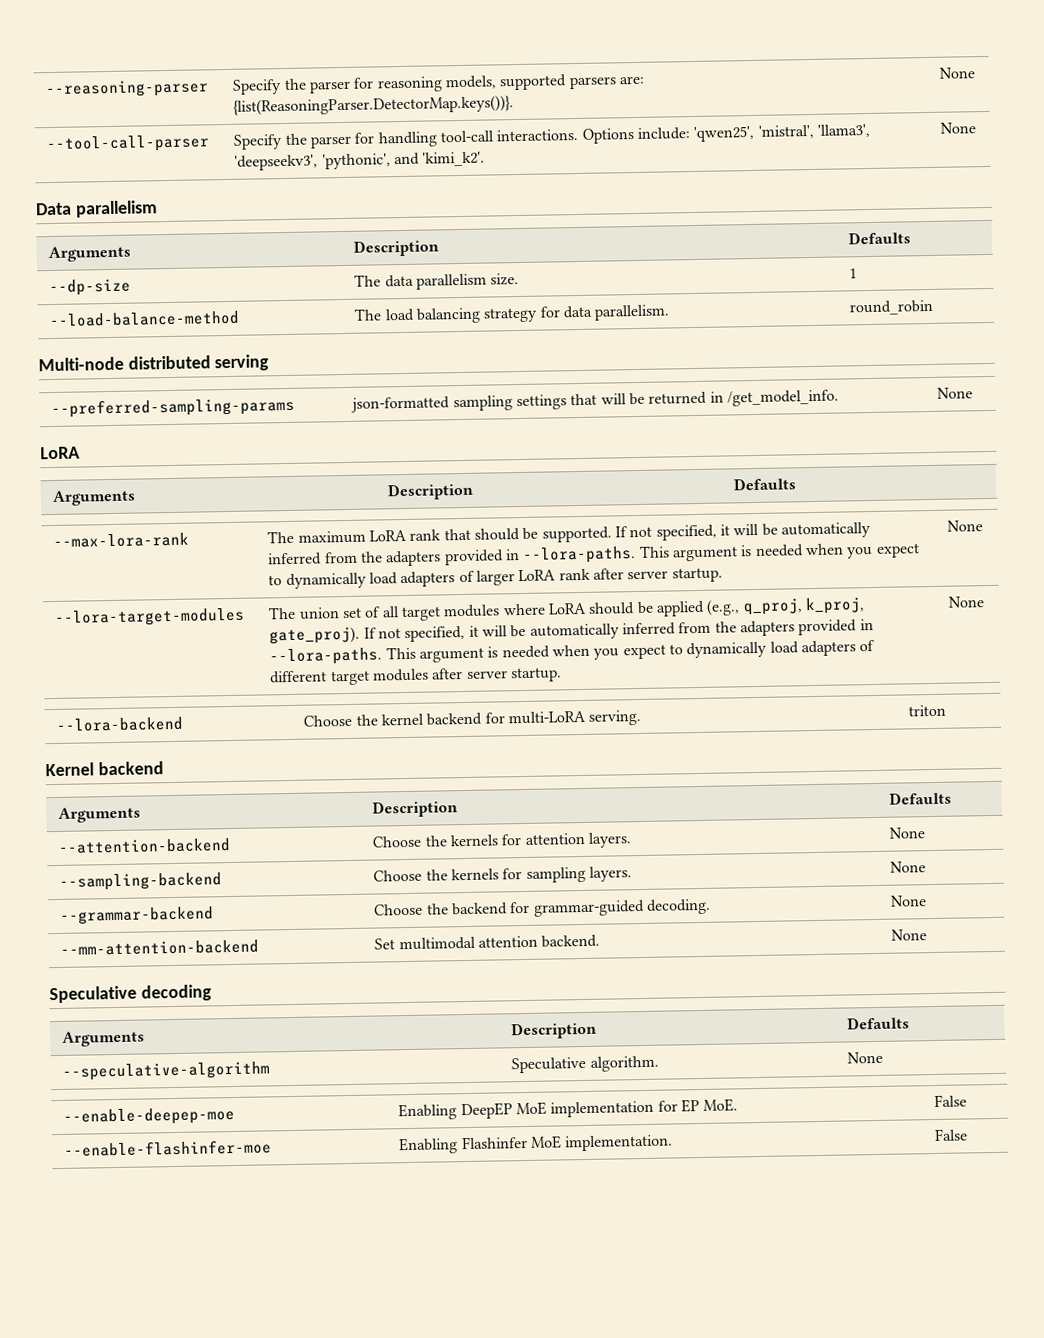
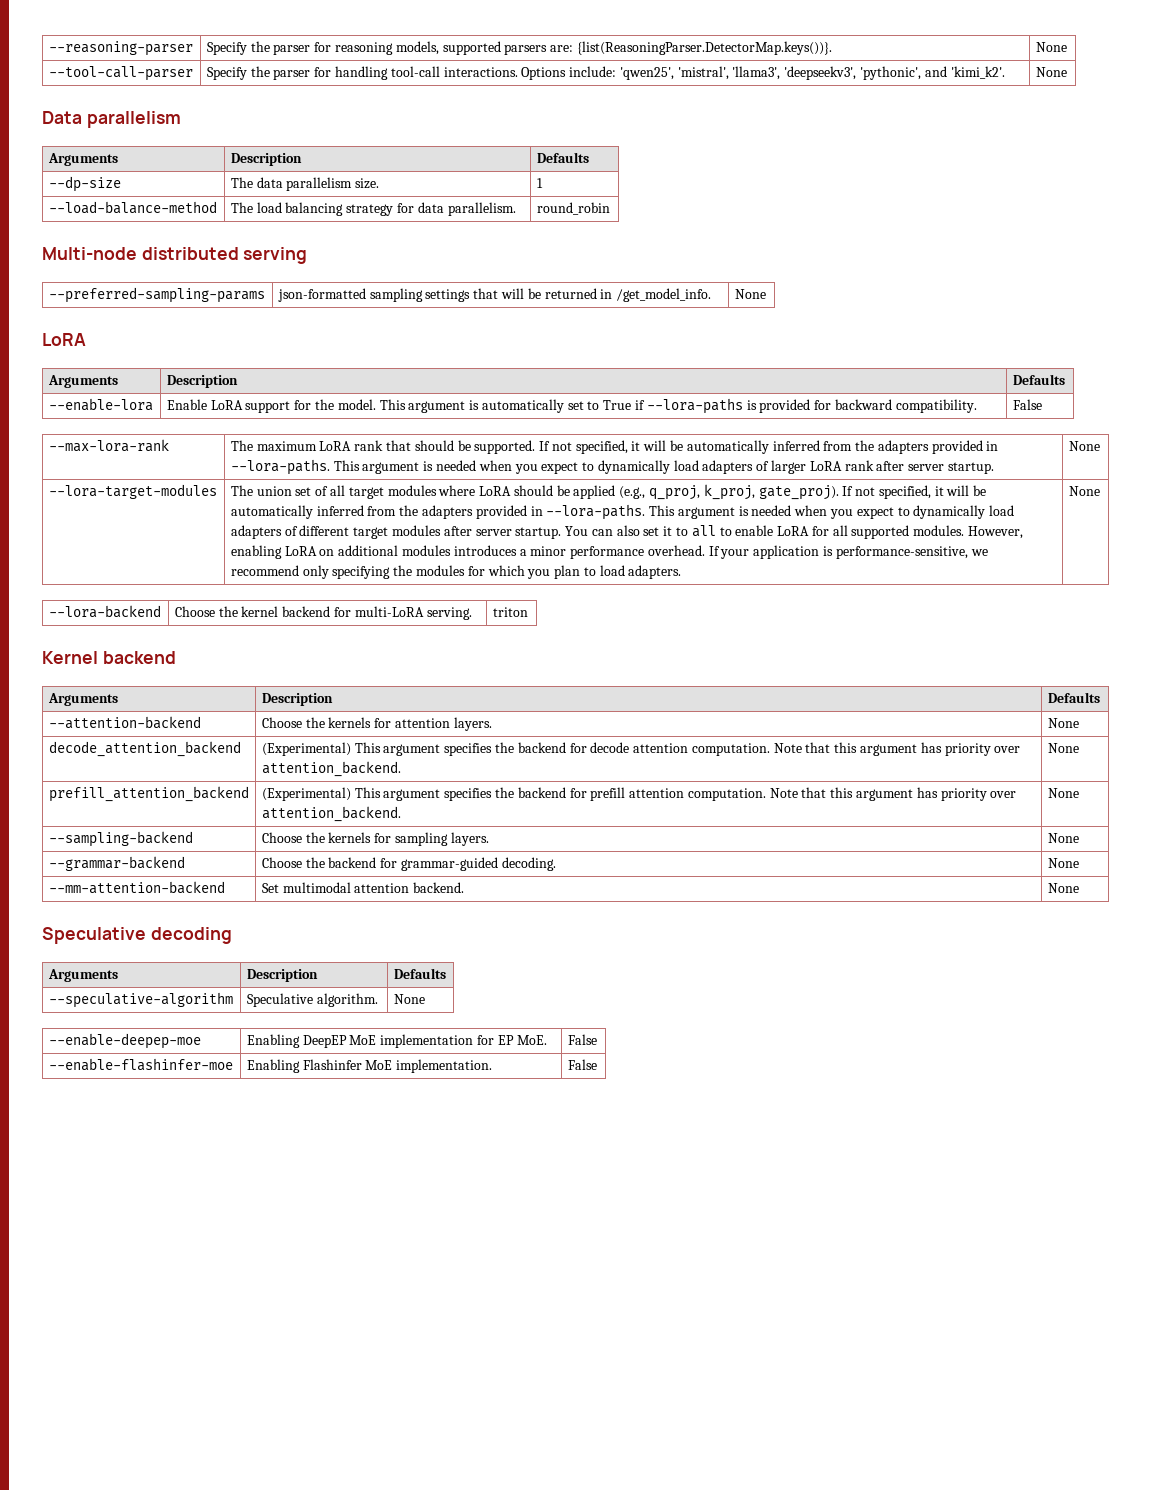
+ --enable-lora | Enable LoRA support for the model. This argument is automatically set to True if --lora-paths is provided for backward compatibility. | False
+ You can also set it to all to enable LoRA for all supported modules. However, enabling LoRA on additional modules introduces a minor performance overhead. If your application is performance-sensitive, we recommend only specifying the modules for which you plan to load adapters.
+ decode_attention_backend | (Experimental) This argument specifies the backend for decode attention computation. Note that this argument has priority over attention_backend. | None
+ prefill_attention_backend | (Experimental) This argument specifies the backend for prefill attention computation. Note that this argument has priority over attention_backend. | None

